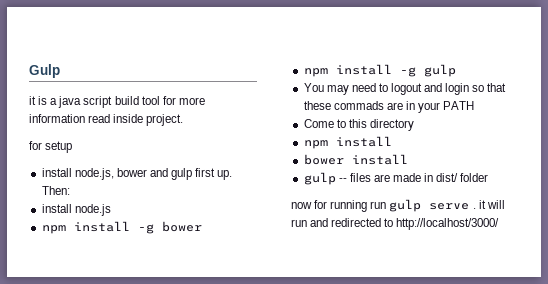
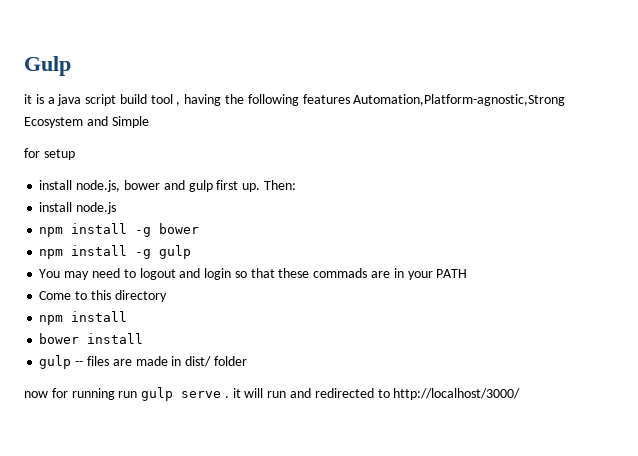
- it is a java script build tool for more information read inside project.
+ it is a java script build tool , having the following features Automation,Platform-agnostic,Strong Ecosystem and Simple

